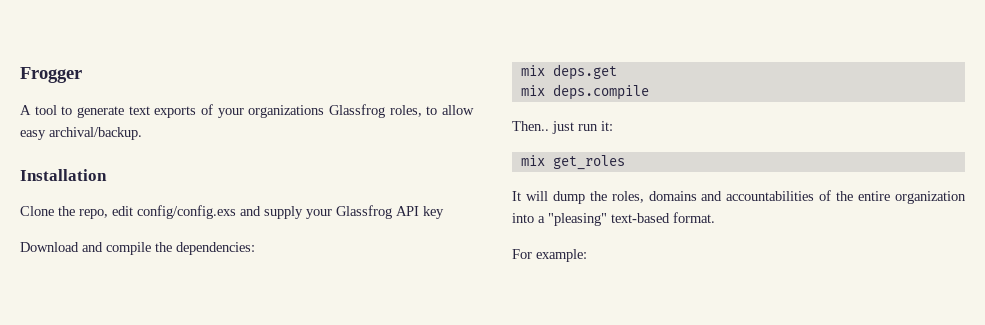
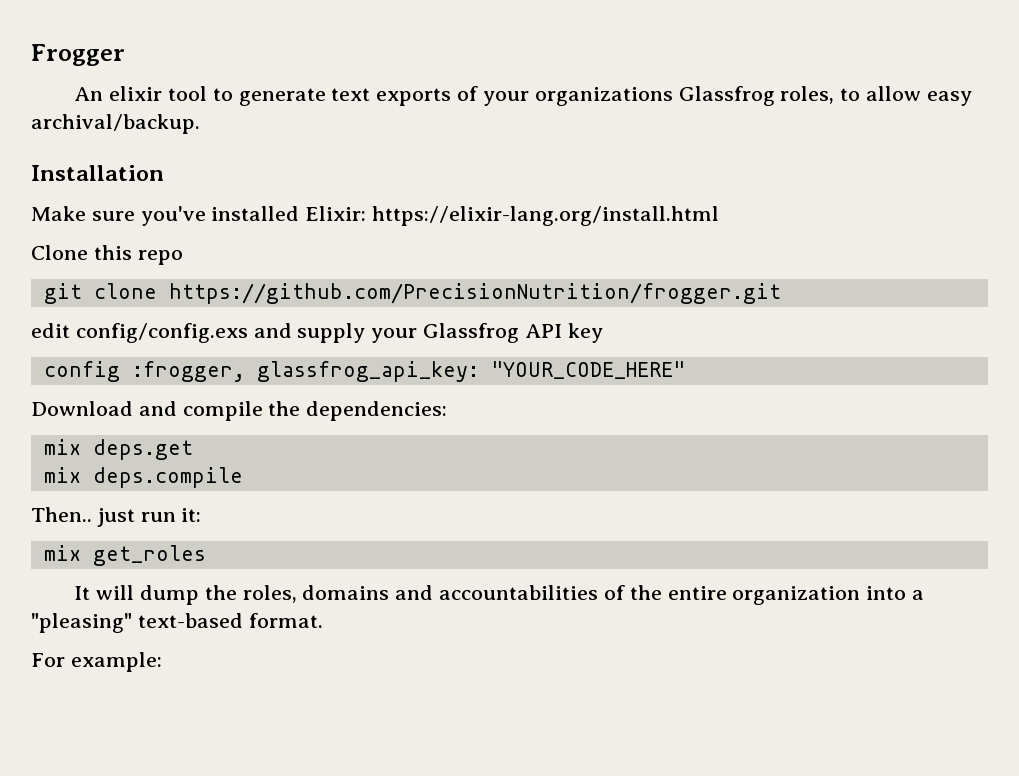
- A tool to generate text exports of your organizations Glassfrog roles, to allow easy archival/backup.
+ An elixir tool to generate text exports of your organizations Glassfrog roles, to allow easy archival/backup.
- Clone the repo, edit config/config.exs and supply your Glassfrog API key
+ Make sure you've installed Elixir: https://elixir-lang.org/install.html
+ Clone this repo
+ git clone https://github.com/PrecisionNutrition/frogger.git
+ edit config/config.exs and supply your Glassfrog API key
+ config :frogger, glassfrog_api_key: "YOUR_CODE_HERE"

